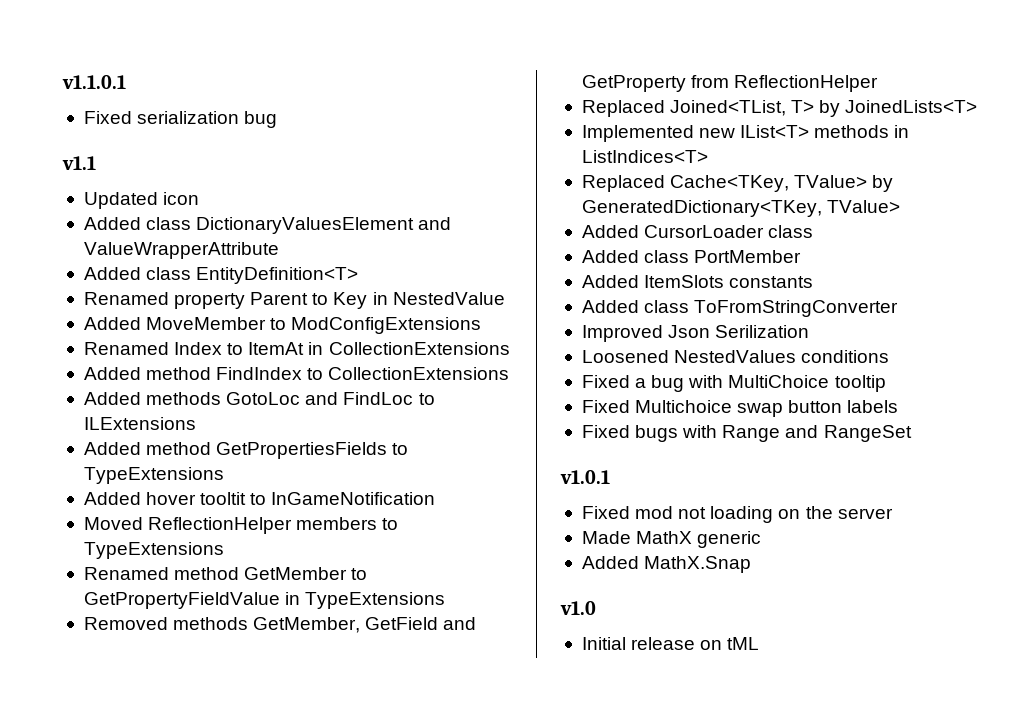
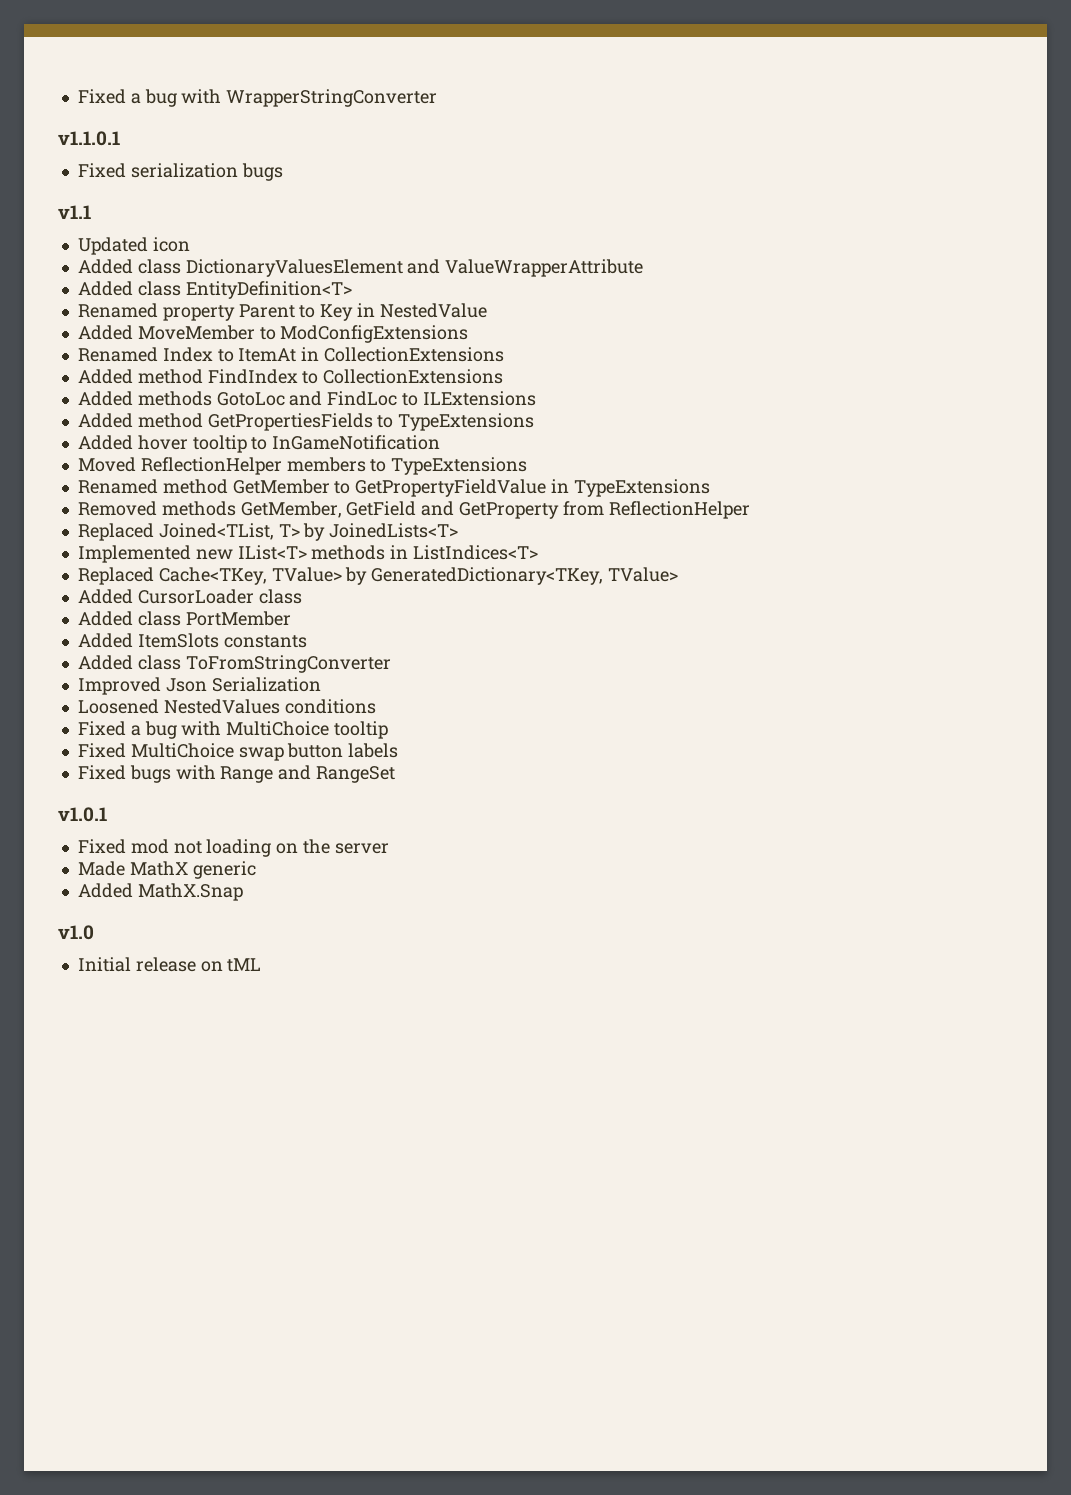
+ Fixed a bug with WrapperStringConverter
- Fixed serialization bug
+ Fixed serialization bugs
- Added hover tooltit to InGameNotification
+ Added hover tooltip to InGameNotification
- Improved Json Serilization
+ Improved Json Serialization
- Fixed Multichoice swap button labels
+ Fixed MultiChoice swap button labels

